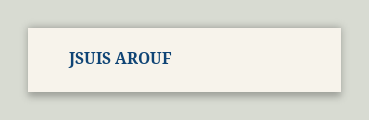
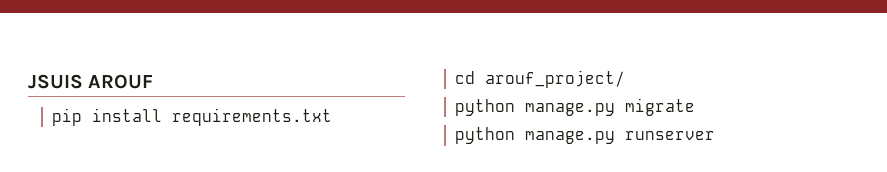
+ pip install requirements.txt
+ cd arouf_project/
+ python manage.py migrate
+ python manage.py runserver

